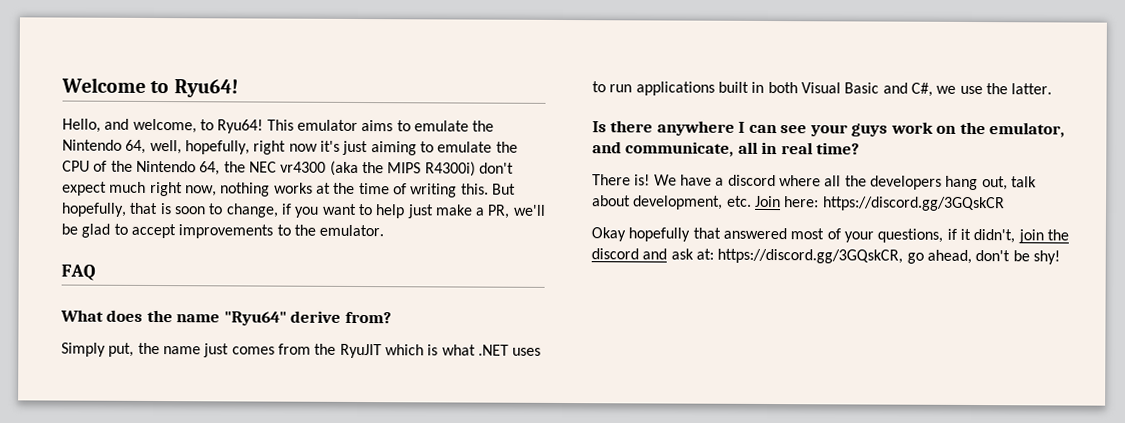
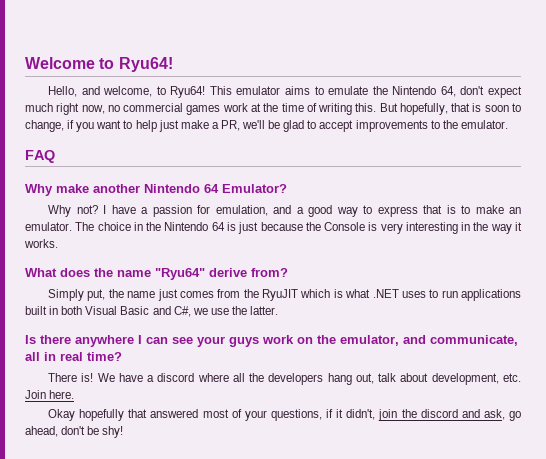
- This emulator aims to emulate the Nintendo 64, well, hopefully, right now it's just aiming to emulate the CPU of the Nintendo 64, the NEC vr4300 (aka the MIPS R4300i) don't expect much right now, nothing works at the time of writing this.
+ This emulator aims to emulate the Nintendo 64, don't expect much right now, no commercial games work at the time of writing this.
+ Why make another Nintendo 64 Emulator?
+ Why not? I have a passion for emulation, and a good way to express that is to make an emulator. The choice in the Nintendo 64 is just because the Console is very interesting in the way it works.
- We have a discord where all the developers hang out, talk about development, etc. Join here: https://discord.gg/3GQskCR
+ We have a discord where all the developers hang out, talk about development, etc. Join here.
- Okay hopefully that answered most of your questions, if it didn't, join the discord and ask at: https://discord.gg/3GQskCR, go ahead, don't be shy!
+ Okay hopefully that answered most of your questions, if it didn't, join the discord and ask, go ahead, don't be shy!

